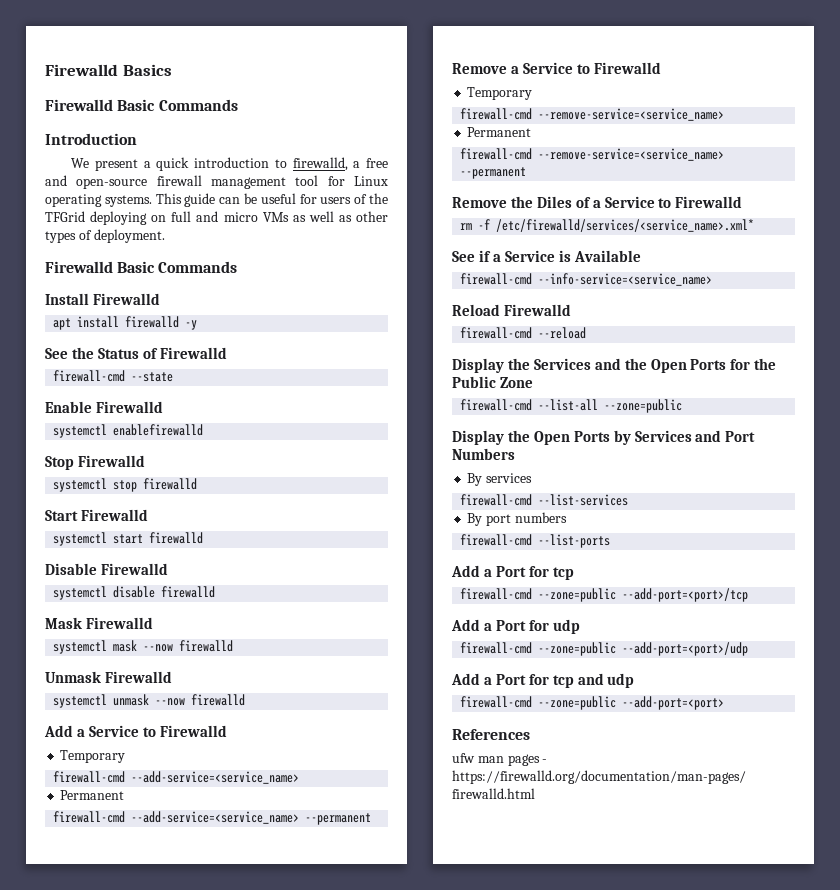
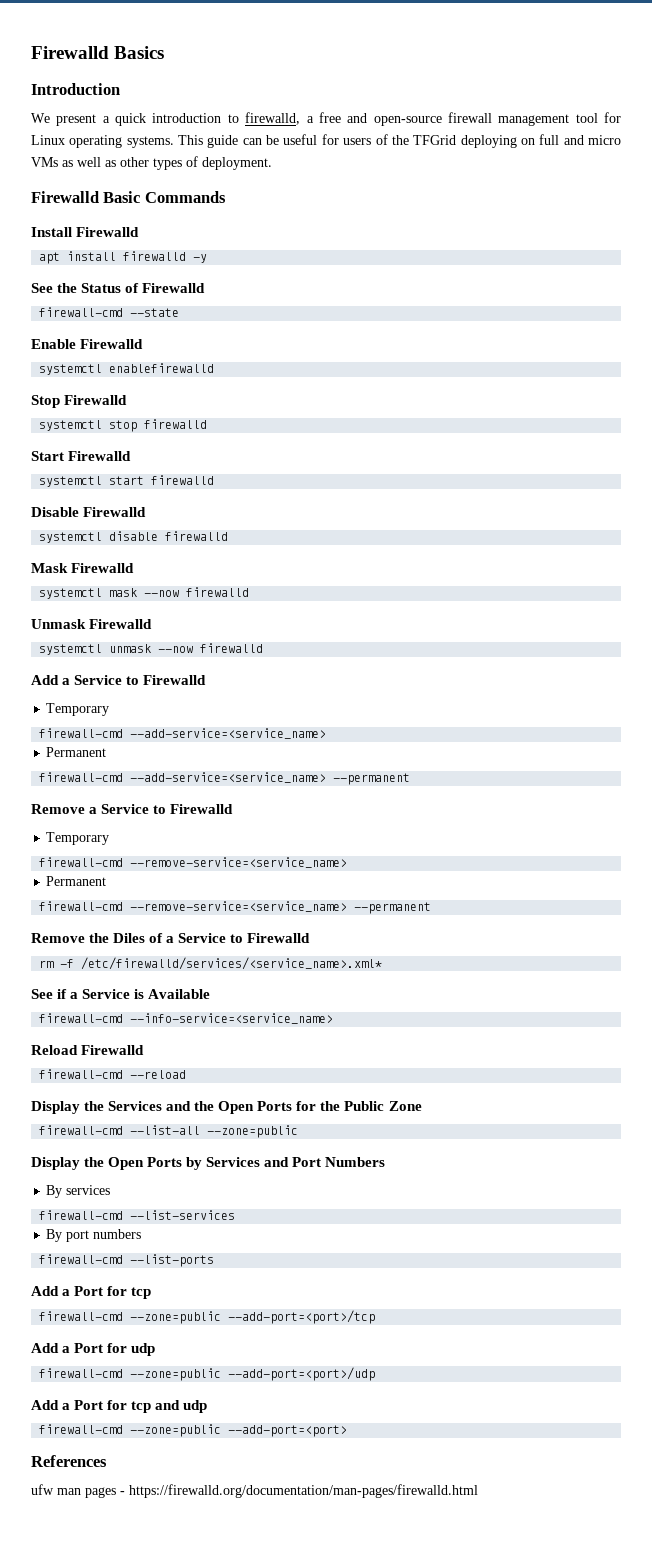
  Firewalld Basics
- Firewalld Basic Commands

